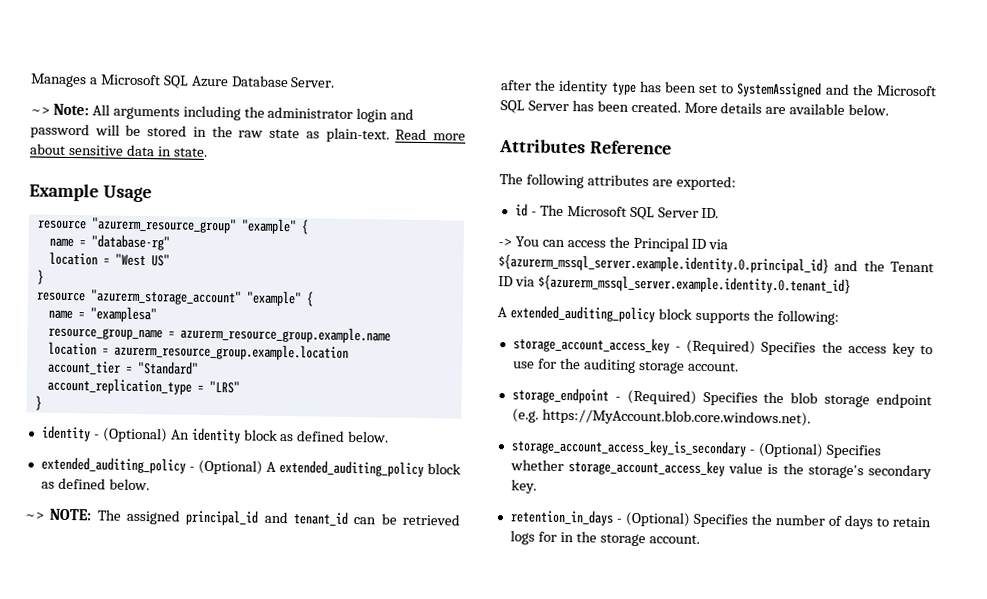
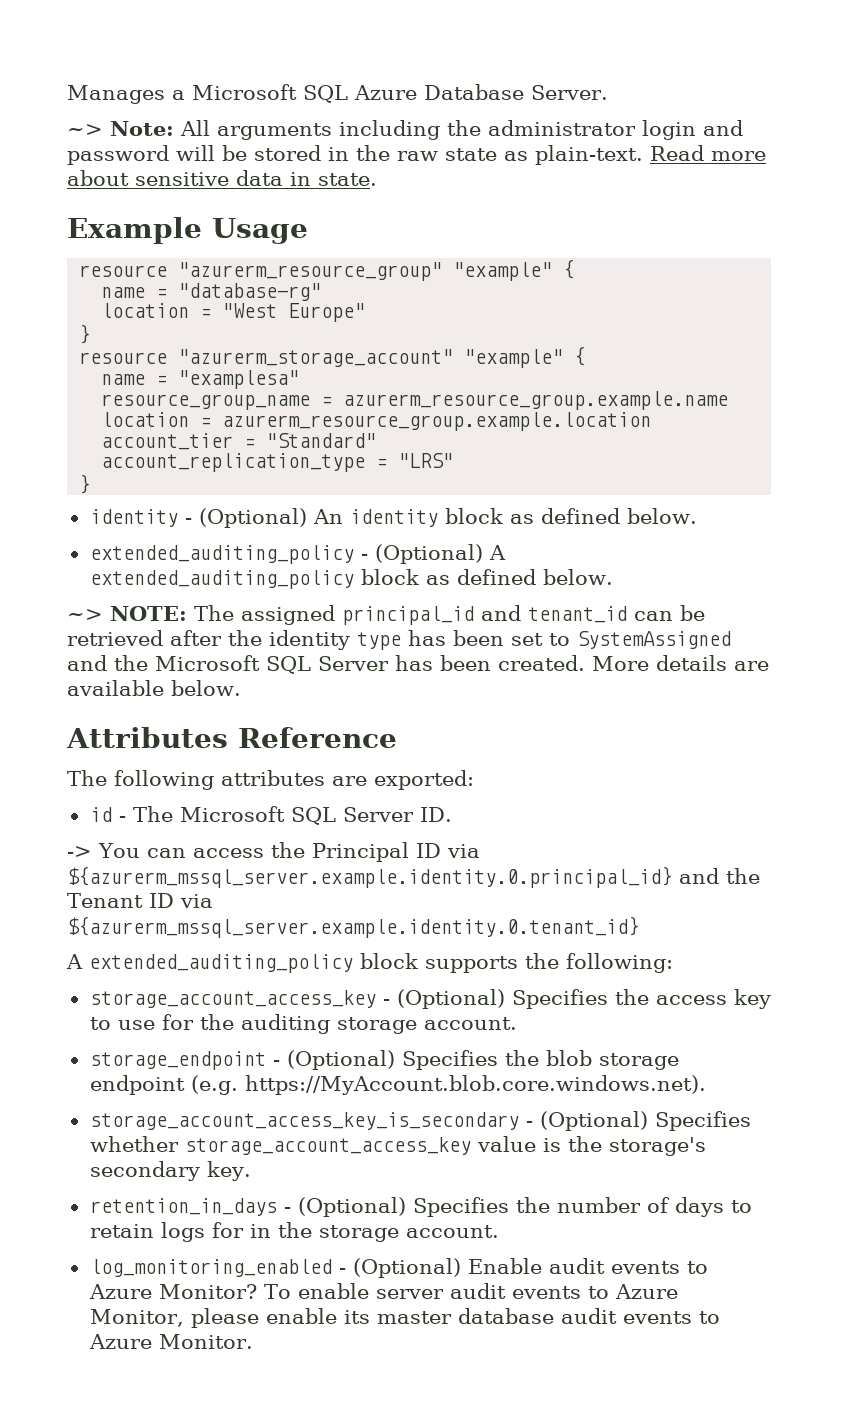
- location = "West US"
+ location = "West Europe"
- storage_account_access_key - (Required) Specifies the access key to use for the auditing storage account.
+ storage_account_access_key - (Optional) Specifies the access key to use for the auditing storage account.
- storage_endpoint - (Required) Specifies the blob storage endpoint (e.g. https://MyAccount.blob.core.windows.net).
+ storage_endpoint - (Optional) Specifies the blob storage endpoint (e.g. https://MyAccount.blob.core.windows.net).
+ log_monitoring_enabled - (Optional) Enable audit events to Azure Monitor? To enable server audit events to Azure Monitor, please enable its master database audit events to Azure Monitor.

